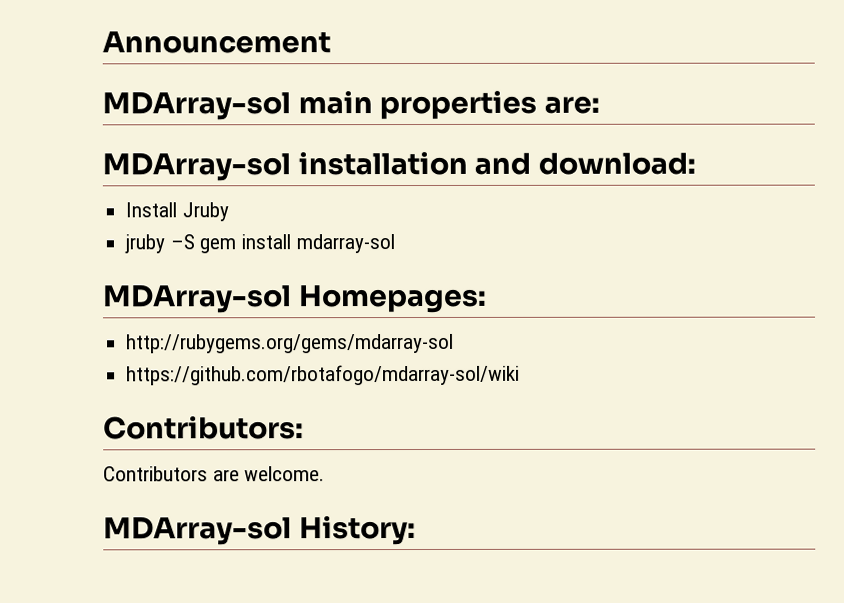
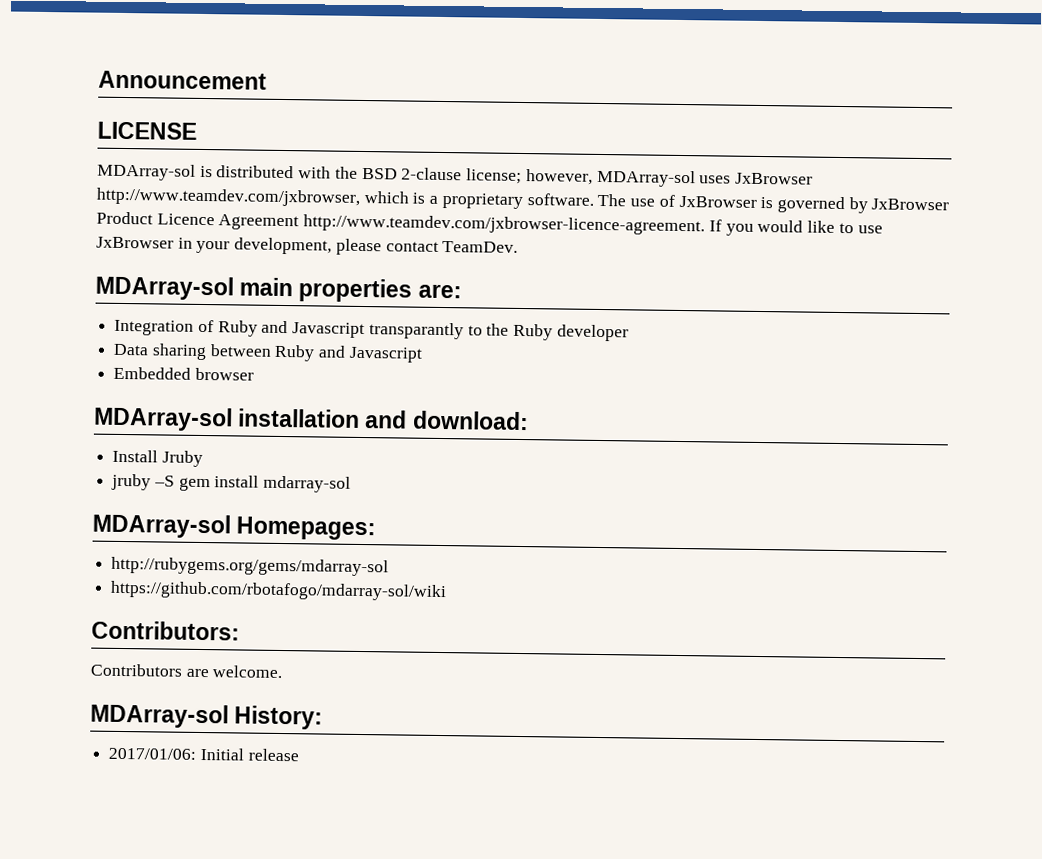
+ LICENSE
+ MDArray-sol is distributed with the BSD 2-clause license; however, MDArray-sol uses JxBrowser http://www.teamdev.com/jxbrowser, which is a proprietary software. The use of JxBrowser is governed by JxBrowser Product Licence Agreement http://www.teamdev.com/jxbrowser-licence-agreement. If you would like to use JxBrowser in your development, please contact TeamDev.
  MDArray-sol main properties are:
+ Integration of Ruby and Javascript transparantly to the Ruby developer
+ Data sharing between Ruby and Javascript
+ Embedded browser
+ 2017/01/06: Initial release

